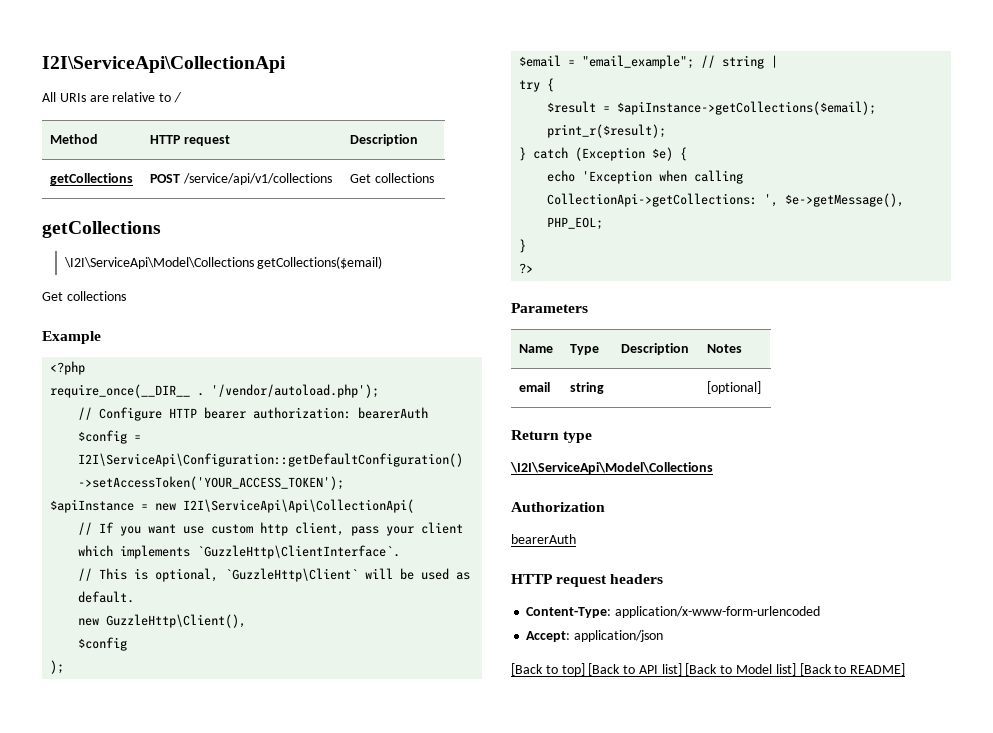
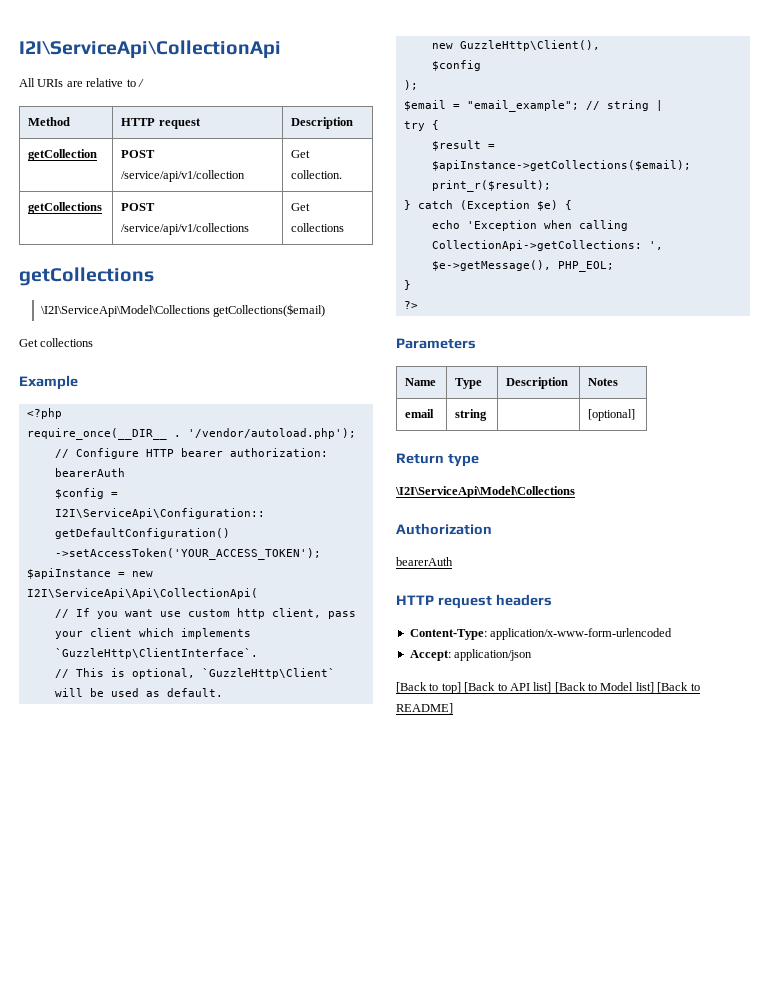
+ getCollection | POST /service/api/v1/collection | Get collection.

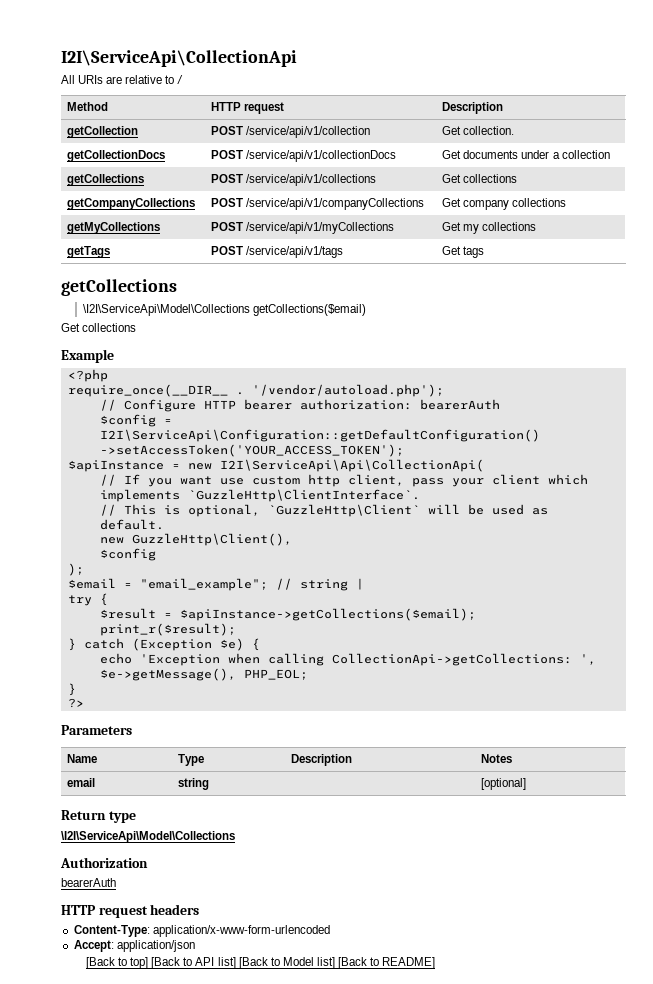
+ getCollectionDocs | POST /service/api/v1/collectionDocs | Get documents under a collection
+ getCompanyCollections | POST /service/api/v1/companyCollections | Get company collections
+ getMyCollections | POST /service/api/v1/myCollections | Get my collections
+ getTags | POST /service/api/v1/tags | Get tags

